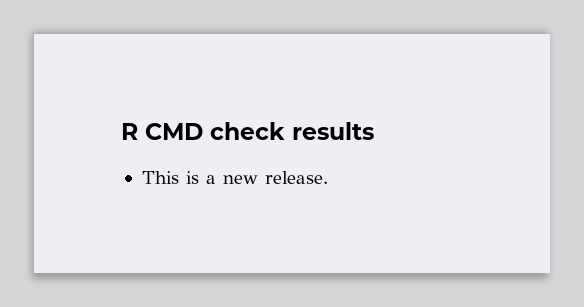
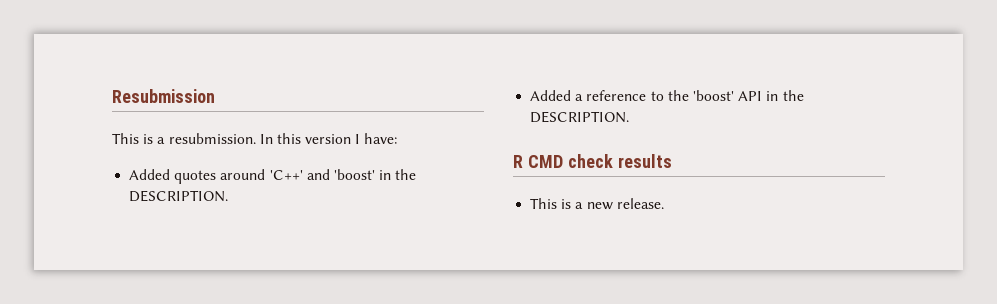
+ Resubmission
+ This is a resubmission. In this version I have:
+ Added quotes around 'C++' and 'boost' in the DESCRIPTION.
+ Added a reference to the 'boost' API in the DESCRIPTION.

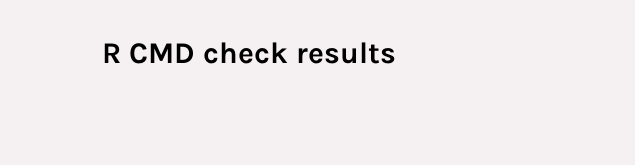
- Resubmission
- This is a resubmission. In this version I have:
- Added quotes around 'C++' and 'boost' in the DESCRIPTION.
- Added a reference to the 'boost' API in the DESCRIPTION.
- This is a new release.

